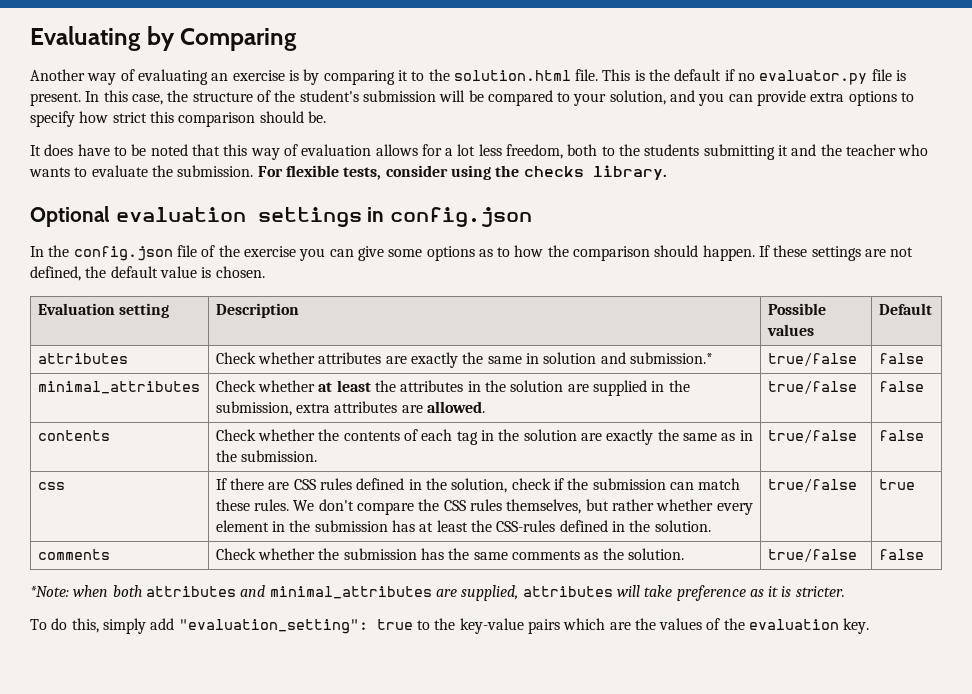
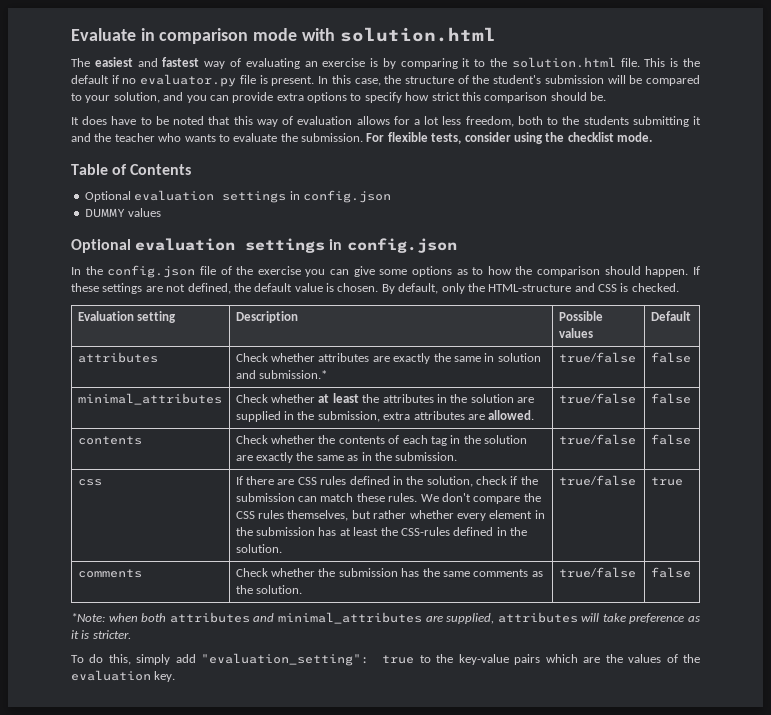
- Evaluating by Comparing
- Another way of evaluating an exercise is by comparing it to the solution.html file.
+ Evaluate in comparison mode with solution.html
+ The easiest and fastest way of evaluating an exercise is by comparing it to the solution.html file.
- For flexible tests, consider using the checks library.
+ For flexible tests, consider using the checklist mode.
+ Table of Contents
+ Optional evaluation settings in config.json
+ DUMMY values
+ By default, only the HTML-structure and CSS is checked.

